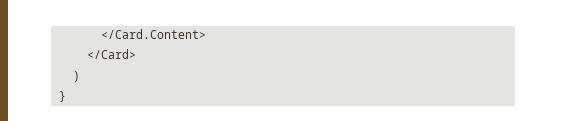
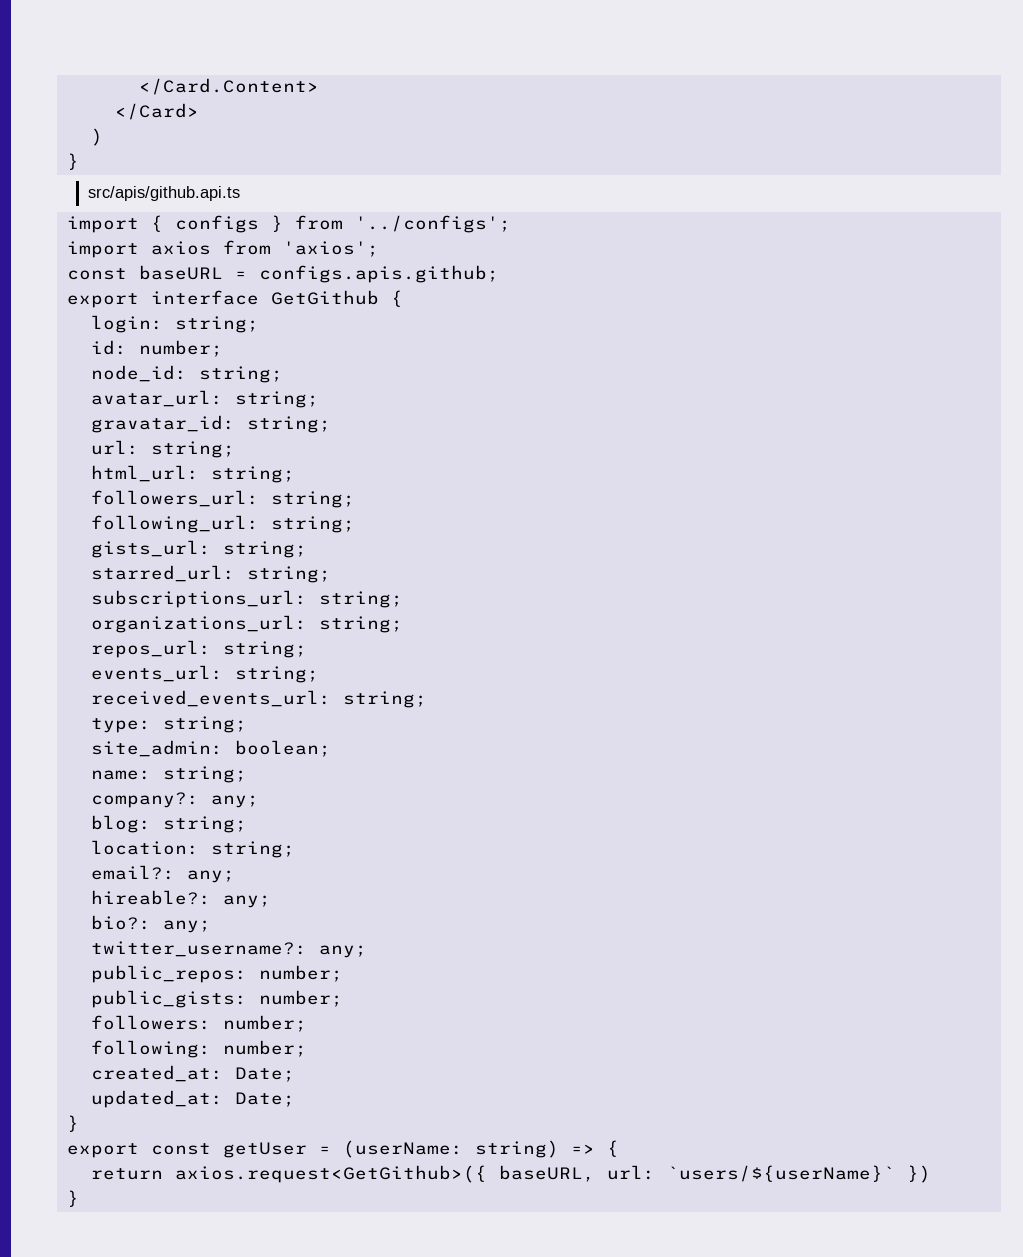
+ src/apis/github.api.ts
+ import { configs } from '../configs';
+ import axios from 'axios';
+ const baseURL = configs.apis.github;
+ export interface GetGithub {
+ login: string;
+ id: number;
+ node_id: string;
+ avatar_url: string;
+ gravatar_id: string;
+ url: string;
+ html_url: string;
+ followers_url: string;
+ following_url: string;
+ gists_url: string;
+ starred_url: string;
+ subscriptions_url: string;
+ organizations_url: string;
+ repos_url: string;
+ events_url: string;
+ received_events_url: string;
+ type: string;
+ site_admin: boolean;
+ name: string;
+ company?: any;
+ blog: string;
+ location: string;
+ email?: any;
+ hireable?: any;
+ bio?: any;
+ twitter_username?: any;
+ public_repos: number;
+ public_gists: number;
+ followers: number;
+ following: number;
+ created_at: Date;
+ updated_at: Date;
+ }
+ export const getUser = (userName: string) => {
+ return axios.request<GetGithub>({ baseURL, url: `users/${userName}` })
+ }

